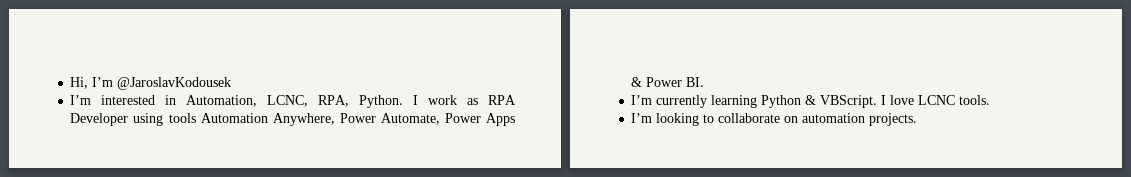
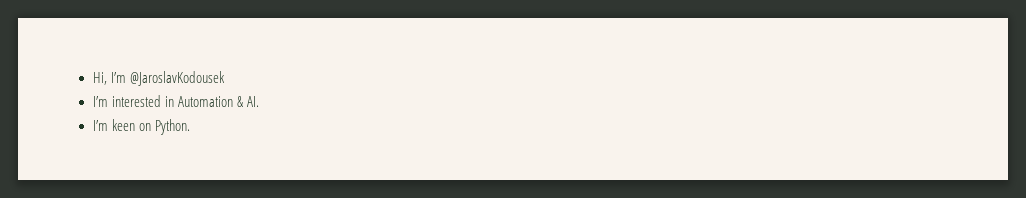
- I’m interested in Automation, LCNC, RPA, Python. I work as RPA Developer using tools Automation Anywhere, Power Automate, Power Apps & Power BI.
- I’m currently learning Python & VBScript. I love LCNC tools.
- I’m looking to collaborate on automation projects.
+ I’m interested in Automation & AI.
+ I’m keen on Python.

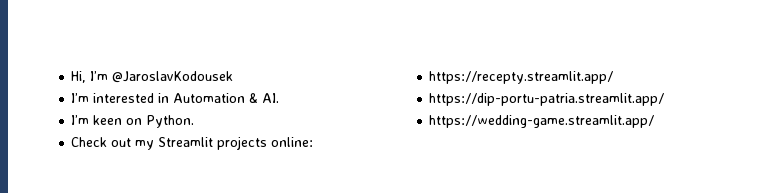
+ Check out my Streamlit projects online:
+ https://recepty.streamlit.app/
+ https://dip-portu-patria.streamlit.app/
+ https://wedding-game.streamlit.app/

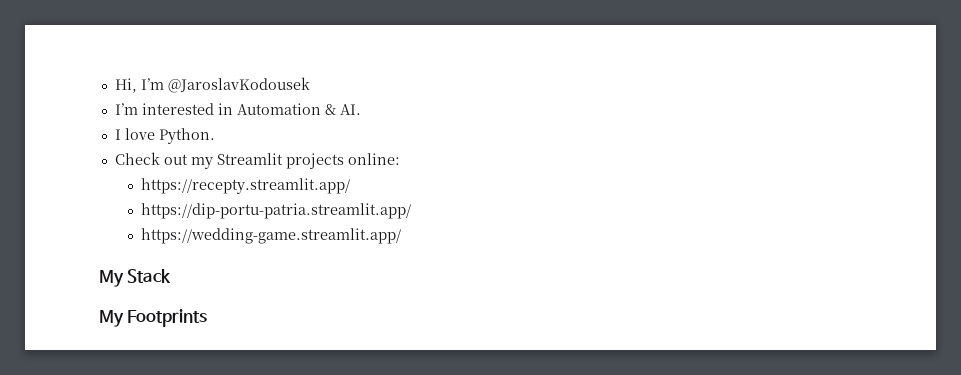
- I’m keen on Python.
+ I love Python.
+ My Stack
+ My Footprints

